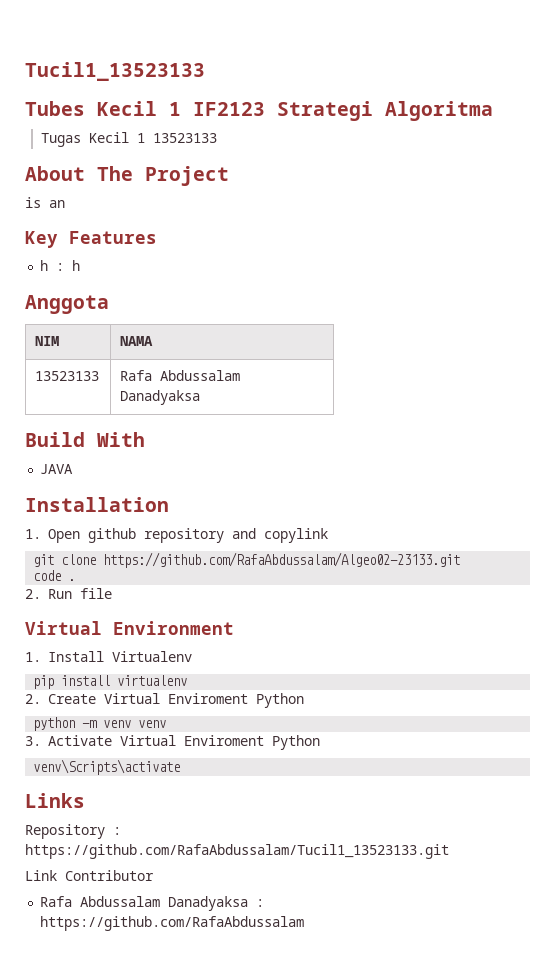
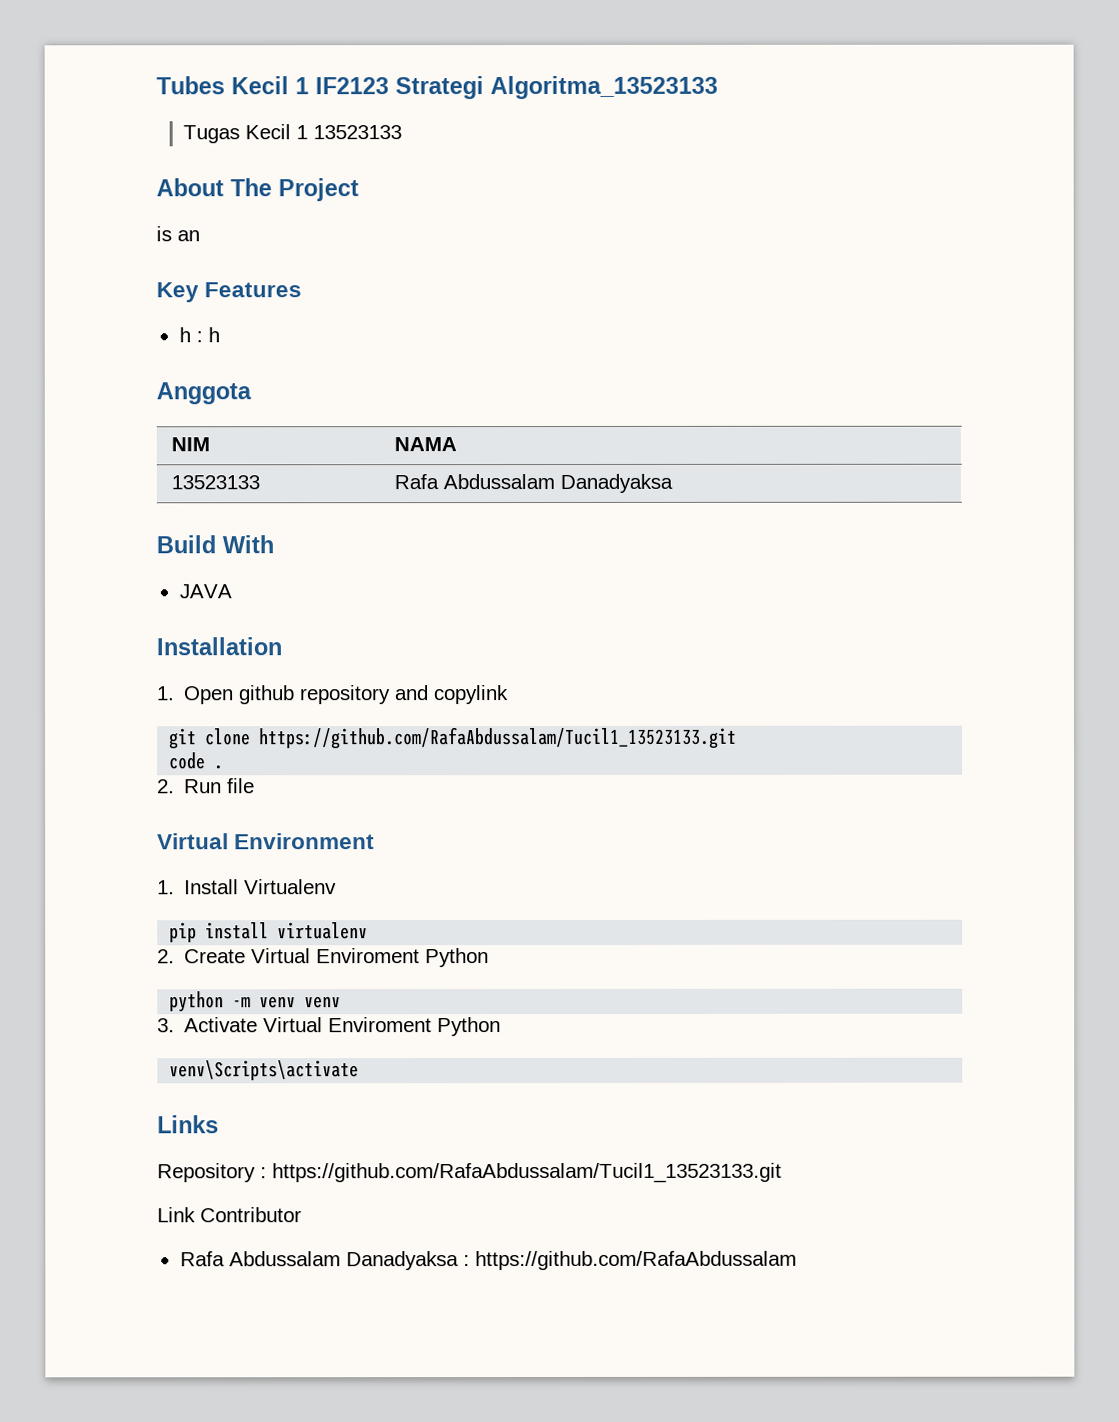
- Tucil1_13523133
- Tubes Kecil 1 IF2123 Strategi Algoritma
+ Tubes Kecil 1 IF2123 Strategi Algoritma_13523133
- git clone https://github.com/RafaAbdussalam/Algeo02-23133.git
+ git clone https://github.com/RafaAbdussalam/Tucil1_13523133.git

